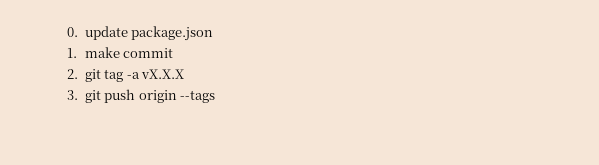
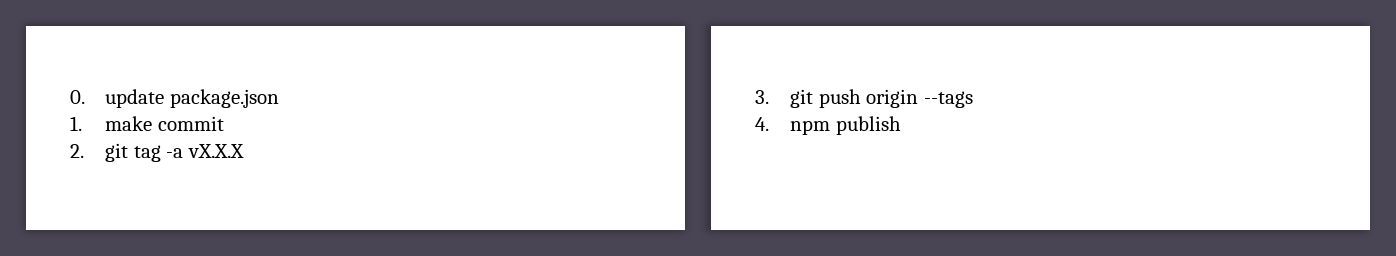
+ 4. npm publish

